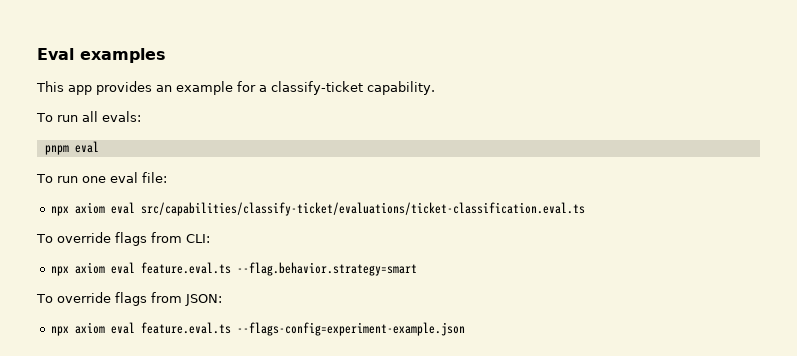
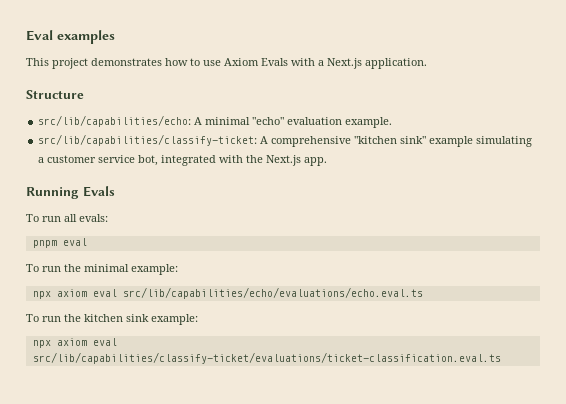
- This app provides an example for a classify-ticket capability.
+ This project demonstrates how to use Axiom Evals with a Next.js application.
+ Structure
+ src/lib/capabilities/echo: A minimal "echo" evaluation example.
+ src/lib/capabilities/classify-ticket: A comprehensive "kitchen sink" example simulating a customer service bot, integrated with the Next.js app.
+ Running Evals
- To run one eval file:
- npx axiom eval src/capabilities/classify-ticket/evaluations/ticket-classification.eval.ts
- To override flags from CLI:
- npx axiom eval feature.eval.ts --flag.behavior.strategy=smart
- To override flags from JSON:
- npx axiom eval feature.eval.ts --flags-config=experiment-example.json
+ To run the minimal example:
+ npx axiom eval src/lib/capabilities/echo/evaluations/echo.eval.ts
+ To run the kitchen sink example:
+ npx axiom eval src/lib/capabilities/classify-ticket/evaluations/ticket-classification.eval.ts

